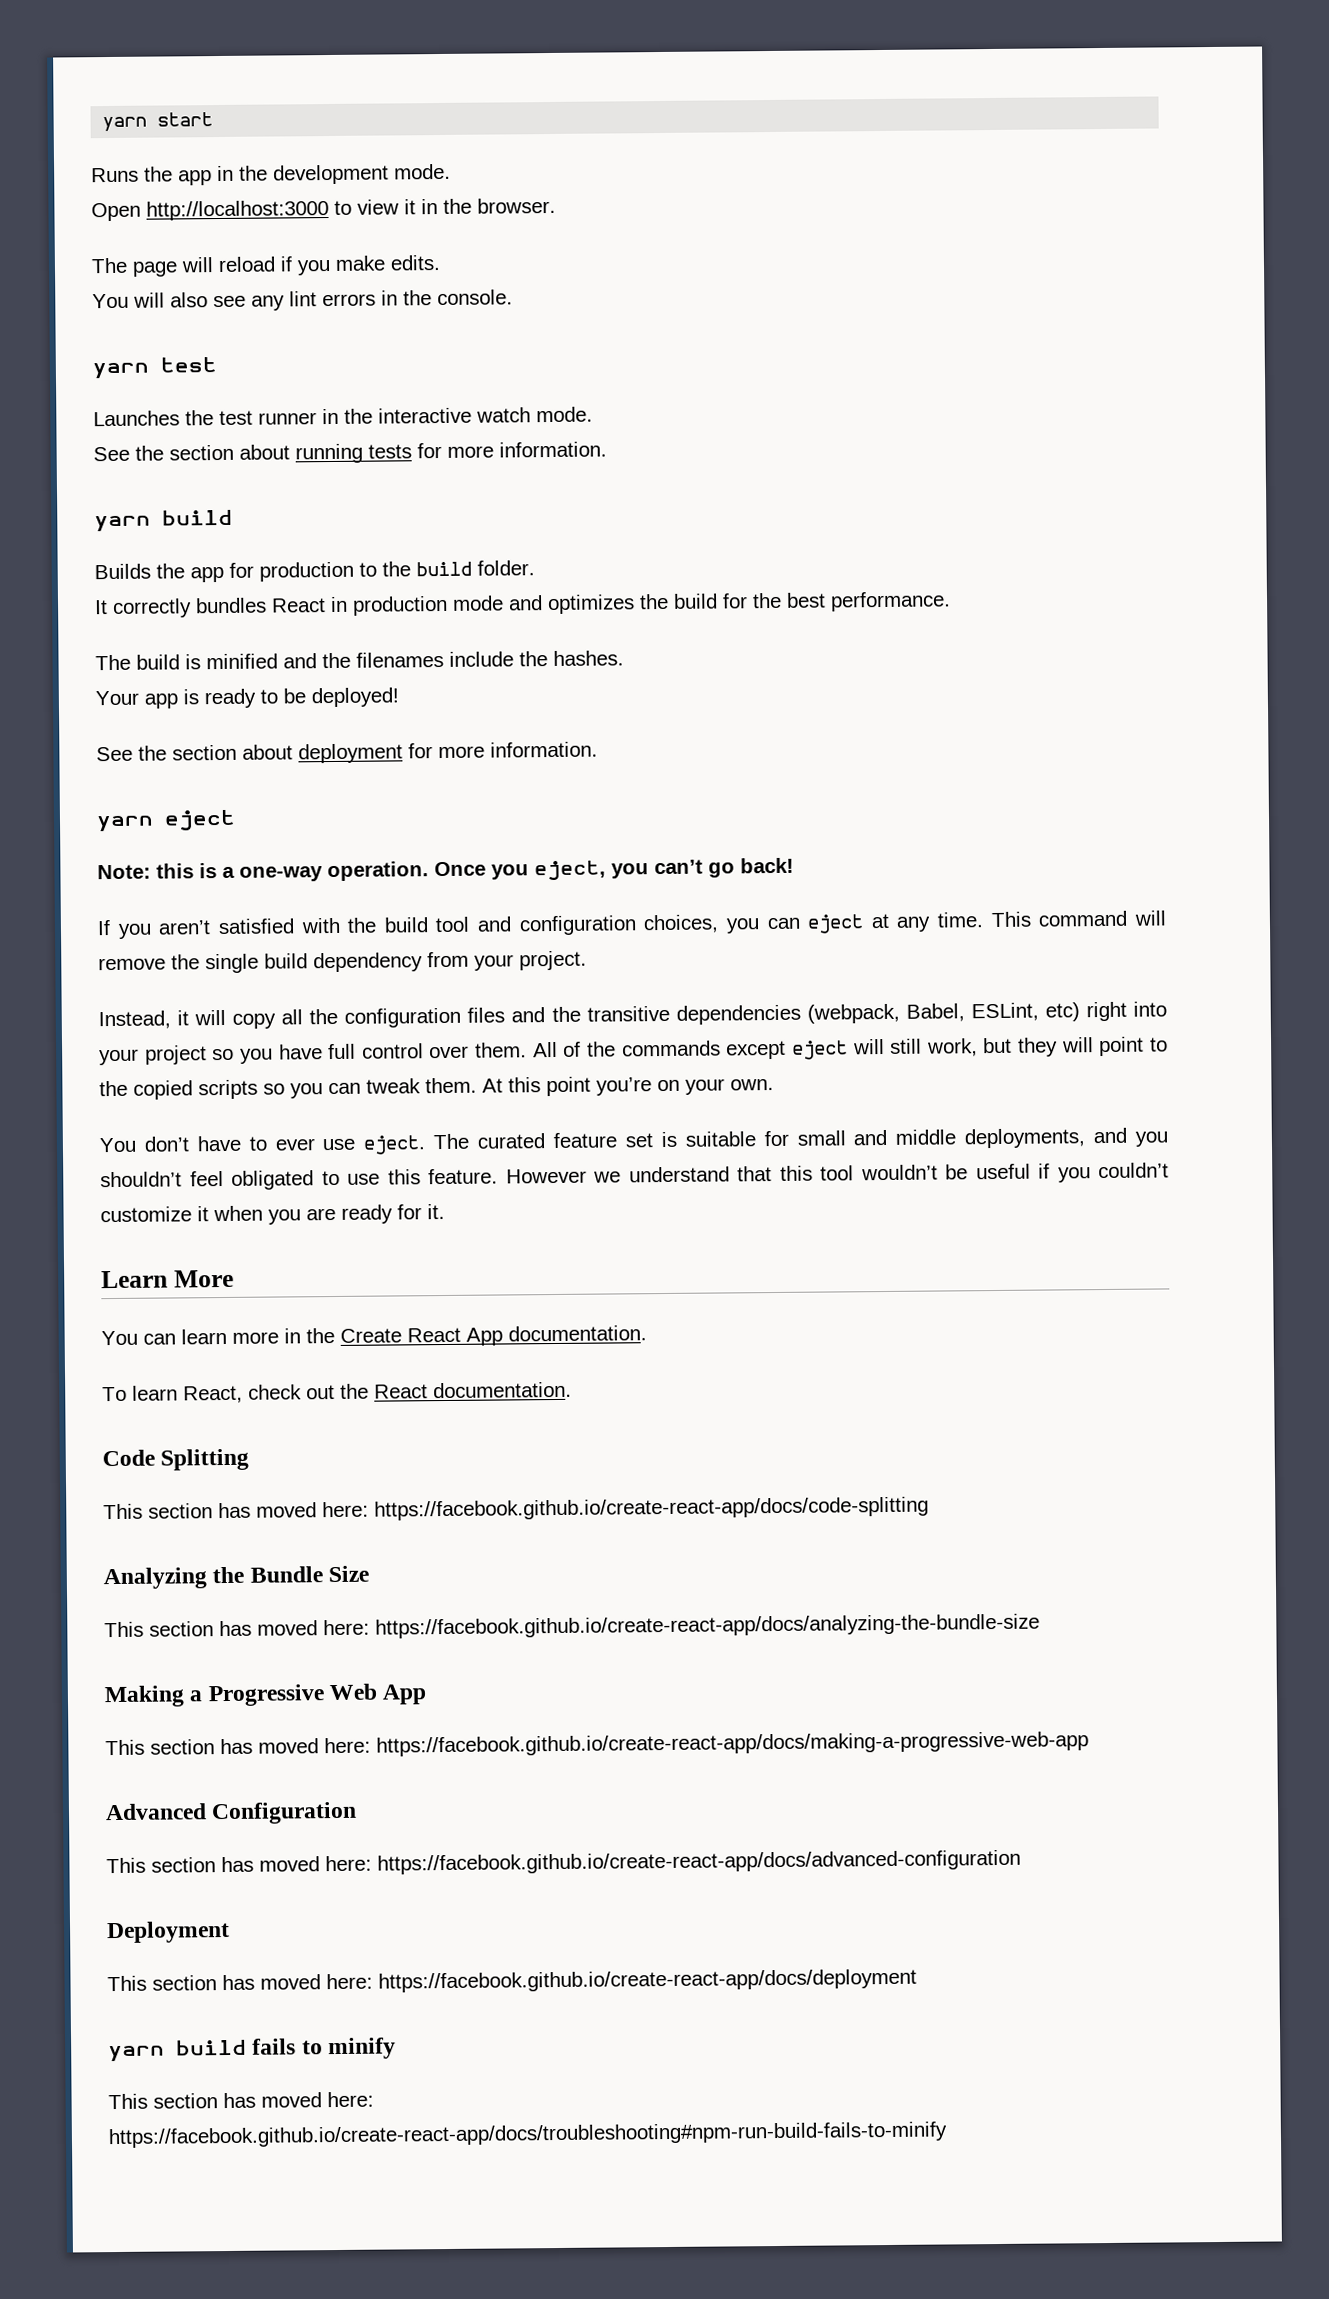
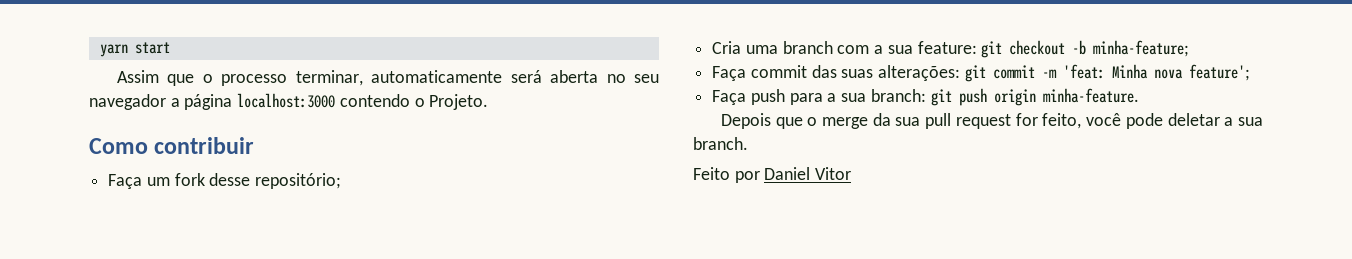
- Runs the app in the development mode.
- Open http://localhost:3000 to view it in the browser.
- The page will reload if you make edits.
- You will also see any lint errors in the console.
- yarn test
- Launches the test runner in the interactive watch mode.
- See the section about running tests for more information.
- yarn build
- Builds the app for production to the build folder.
- It correctly bundles React in production mode and optimizes the build for the best performance.
- The build is minified and the filenames include the hashes.
- Your app is ready to be deployed!
- See the section about deployment for more information.
- yarn eject
- Note: this is a one-way operation. Once you eject, you can’t go back!
- If you aren’t satisfied with the build tool and configuration choices, you can eject at any time. This command will remove the single build dependency from your project.
- Instead, it will copy all the configuration files and the transitive dependencies (webpack, Babel, ESLint, etc) right into your project so you have full control over them. All of the commands except eject will still work, but they will point to the copied scripts so you can tweak them. At this point you’re on your own.
- You don’t have to ever use eject. The curated feature set is suitable for small and middle deployments, and you shouldn’t feel obligated to use this feature. However we understand that this tool wouldn’t be useful if you couldn’t customize it when you are ready for it.
- Learn More
- You can learn more in the Create React App documentation.
- To learn React, check out the React documentation.
- Code Splitting
- This section has moved here: https://facebook.github.io/create-react-app/docs/code-splitting
- Analyzing the Bundle Size
- This section has moved here: https://facebook.github.io/create-react-app/docs/analyzing-the-bundle-size
- Making a Progressive Web App
- This section has moved here: https://facebook.github.io/create-react-app/docs/making-a-progressive-web-app
- Advanced Configuration
- This section has moved here: https://facebook.github.io/create-react-app/docs/advanced-configuration
- Deployment
- This section has moved here: https://facebook.github.io/create-react-app/docs/deployment
- yarn build fails to minify
- This section has moved here: https://facebook.github.io/create-react-app/docs/troubleshooting#npm-run-build-fails-to-minify
+ Assim que o processo terminar, automaticamente será aberta no seu navegador a página localhost:3000 contendo o Projeto.
+ Como contribuir
+ Faça um fork desse repositório;
+ Cria uma branch com a sua feature: git checkout -b minha-feature;
+ Faça commit das suas alterações: git commit -m 'feat: Minha nova feature';
+ Faça push para a sua branch: git push origin minha-feature.
+ Depois que o merge da sua pull request for feito, você pode deletar a sua branch.
+ Feito por Daniel Vitor

